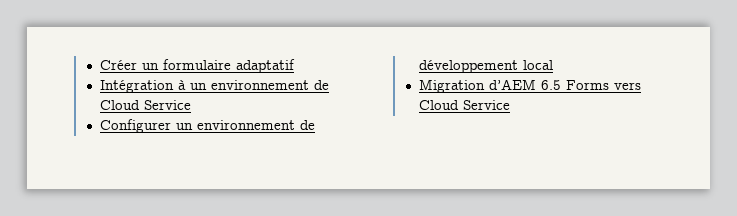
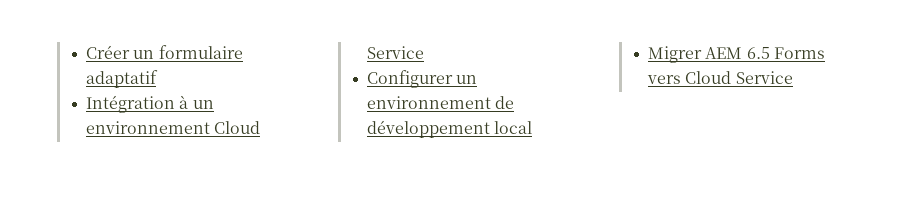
- Intégration à un environnement de Cloud Service
+ Intégration à un environnement Cloud Service
- Migration d’AEM 6.5 Forms vers Cloud Service
+ Migrer AEM 6.5 Forms vers Cloud Service

